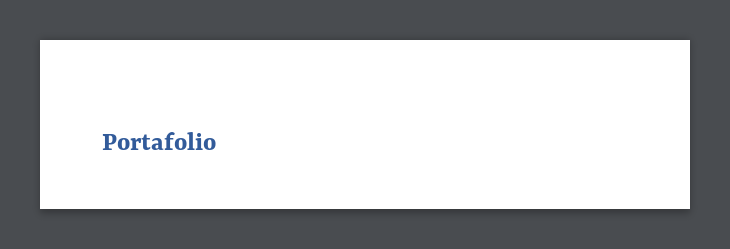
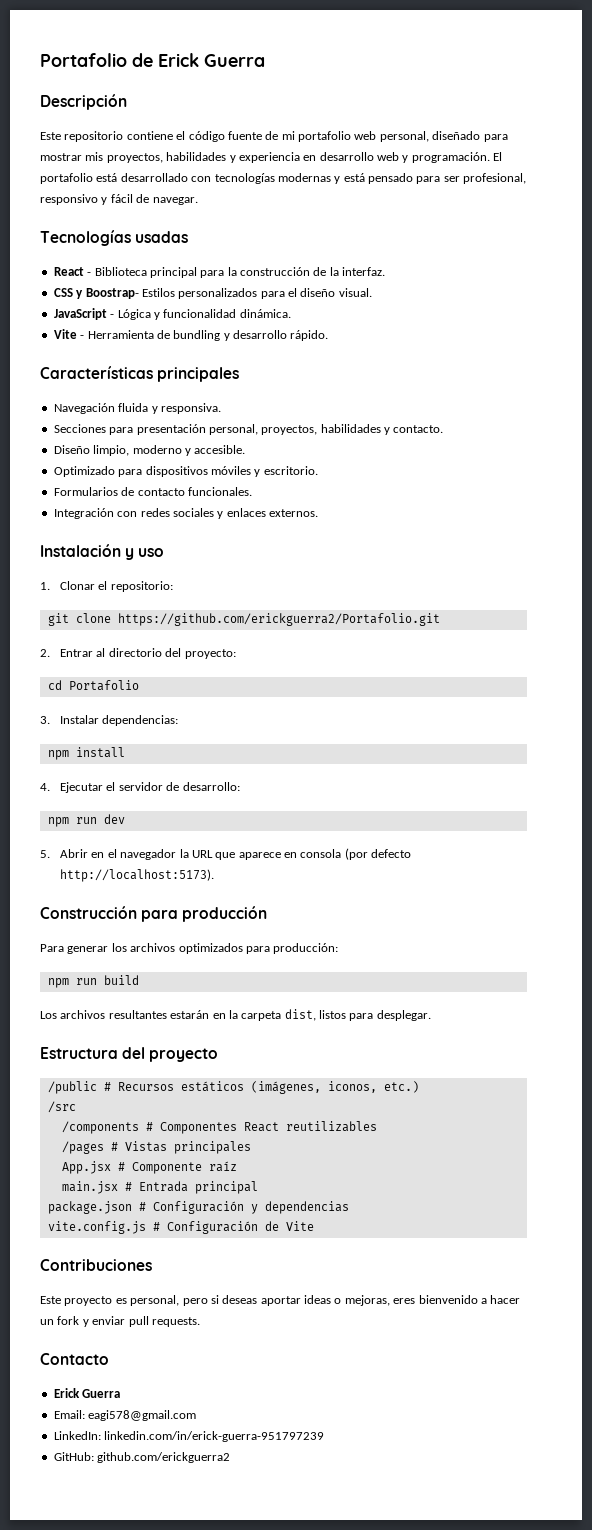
- Portafolio
+ Portafolio de Erick Guerra
+ Descripción
+ Este repositorio contiene el código fuente de mi portafolio web personal, diseñado para mostrar mis proyectos, habilidades y experiencia en desarrollo web y programación. El portafolio está desarrollado con tecnologías modernas y está pensado para ser profesional, responsivo y fácil de navegar.
+ Tecnologías usadas
+ React - Biblioteca principal para la construcción de la interfaz.
+ CSS y Boostrap- Estilos personalizados para el diseño visual.
+ JavaScript - Lógica y funcionalidad dinámica.
+ Vite - Herramienta de bundling y desarrollo rápido.
+ Características principales
+ Navegación fluida y responsiva.
+ Secciones para presentación personal, proyectos, habilidades y contacto.
+ Diseño limpio, moderno y accesible.
+ Optimizado para dispositivos móviles y escritorio.
+ Formularios de contacto funcionales.
+ Integración con redes sociales y enlaces externos.
+ Instalación y uso
+ 1. Clonar el repositorio:
+ git clone https://github.com/erickguerra2/Portafolio.git
+ 2. Entrar al directorio del proyecto:
+ cd Portafolio
+ 3. Instalar dependencias:
+ npm install
+ 4. Ejecutar el servidor de desarrollo:
+ npm run dev
+ 5. Abrir en el navegador la URL que aparece en consola (por defecto http://localhost:5173).
+ Construcción para producción
+ Para generar los archivos optimizados para producción:
+ npm run build
+ Los archivos resultantes estarán en la carpeta dist, listos para desplegar.
+ Estructura del proyecto
+ /public # Recursos estáticos (imágenes, iconos, etc.)
+ /src
+ /components # Componentes React reutilizables
+ /pages # Vistas principales
+ App.jsx # Componente raíz
+ main.jsx # Entrada principal
+ package.json # Configuración y dependencias
+ vite.config.js # Configuración de Vite
+ Contribuciones
+ Este proyecto es personal, pero si deseas aportar ideas o mejoras, eres bienvenido a hacer un fork y enviar pull requests.
+ Contacto
+ Erick Guerra
+ Email: eagi578@gmail.com
+ LinkedIn: linkedin.com/in/erick-guerra-951797239
+ GitHub: github.com/erickguerra2

